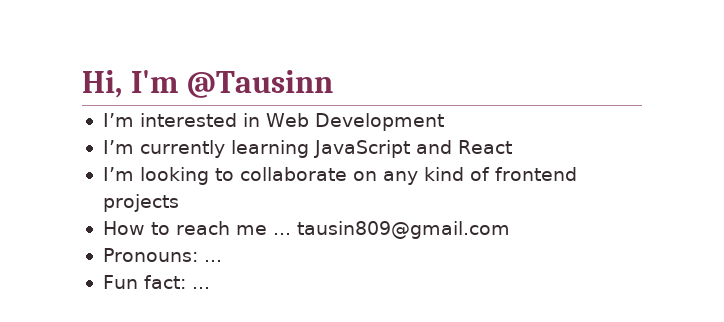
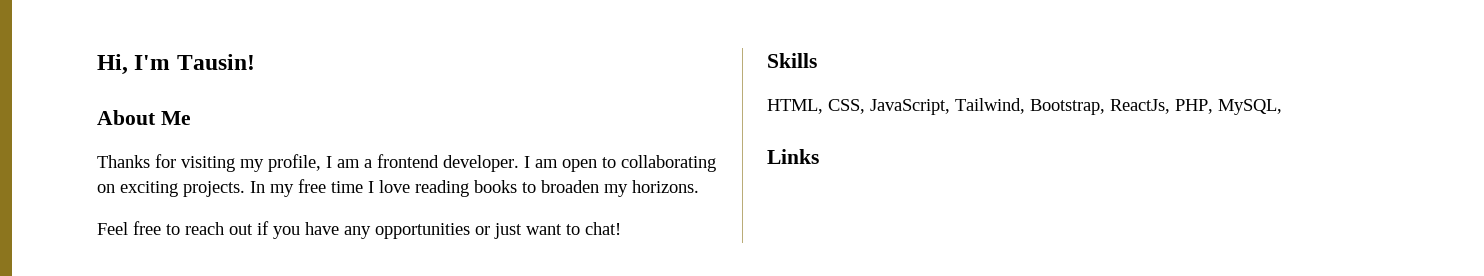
- Hi, I'm @Tausinn
- I’m interested in Web Development
- I’m currently learning JavaScript and React
- I’m looking to collaborate on any kind of frontend projects
- How to reach me ... tausin809@gmail.com
- Pronouns: ...
- Fun fact: ...
+ Hi, I'm Tausin!
+ About Me
+ Thanks for visiting my profile, I am a frontend developer. I am open to collaborating on exciting projects. In my free time I love reading books to broaden my horizons.
+ Feel free to reach out if you have any opportunities or just want to chat!
+ Skills
+ HTML, CSS, JavaScript, Tailwind, Bootstrap, ReactJs, PHP, MySQL,
+ Links

